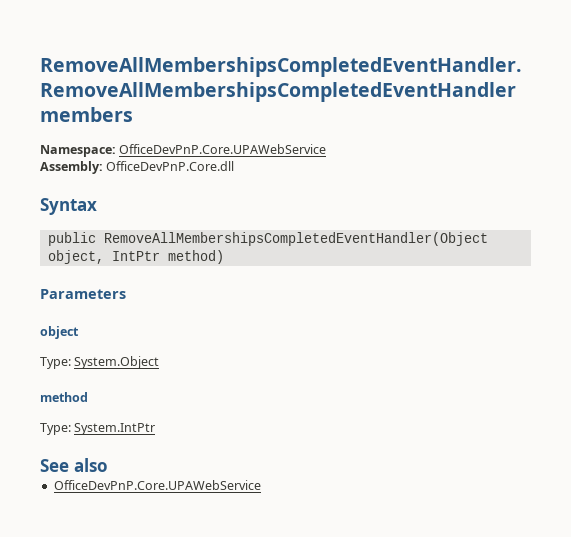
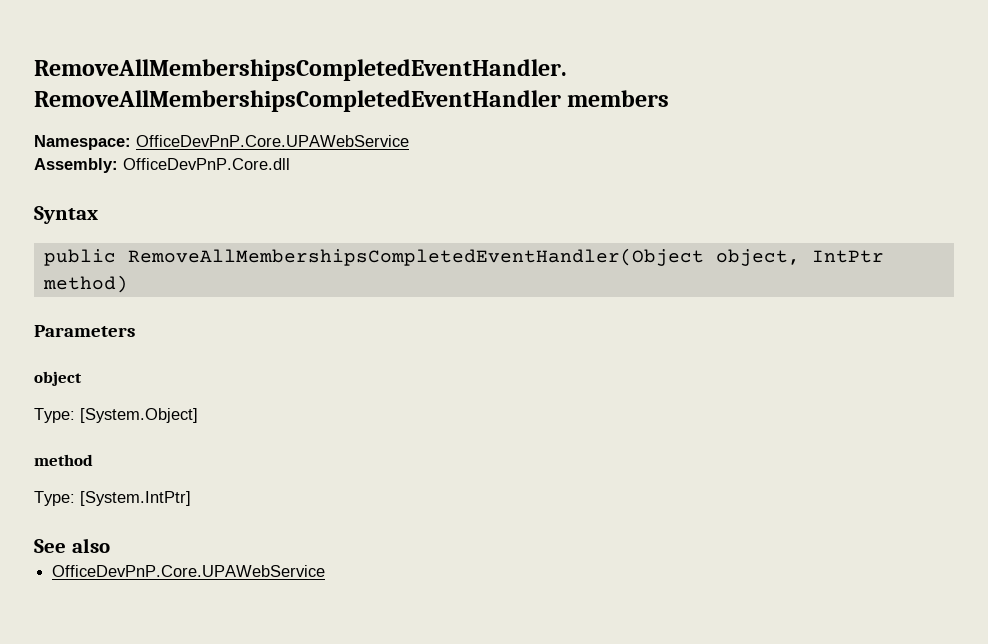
- Type: System.Object
+ Type: [System.Object]
- Type: System.IntPtr
+ Type: [System.IntPtr]

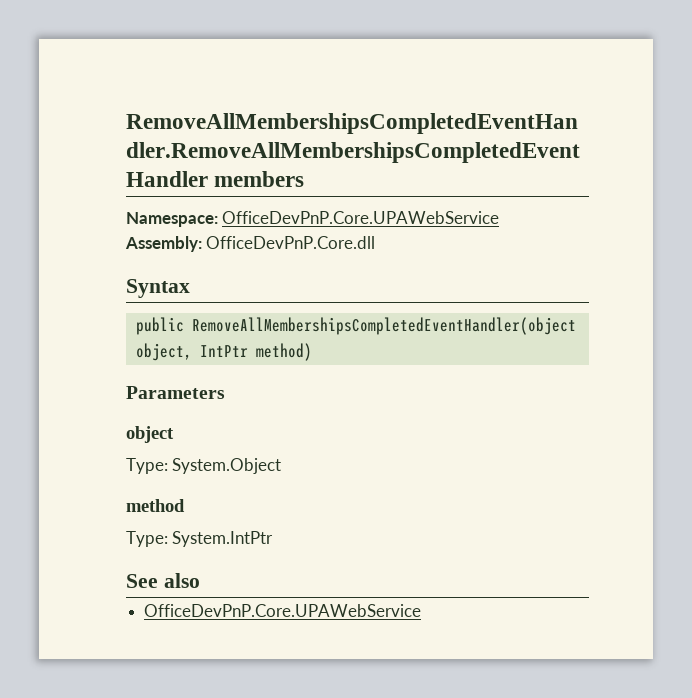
- public RemoveAllMembershipsCompletedEventHandler(Object object, IntPtr method)
+ public RemoveAllMembershipsCompletedEventHandler(object object, IntPtr method)
- Type: [System.Object]
+ Type: System.Object
- Type: [System.IntPtr]
+ Type: System.IntPtr

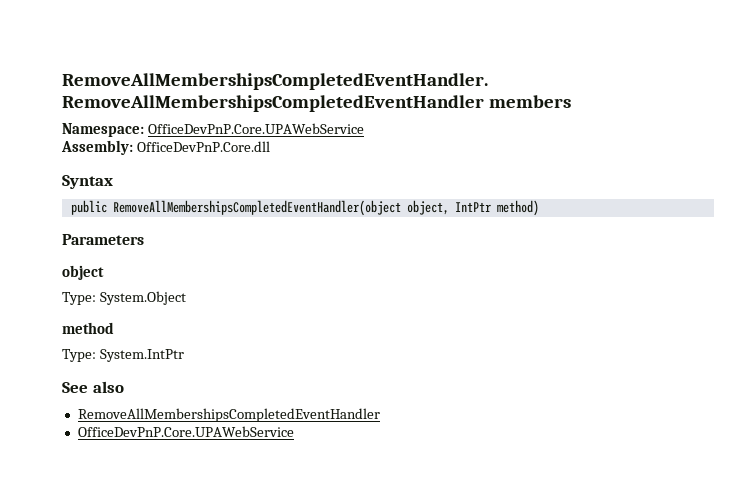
+ RemoveAllMembershipsCompletedEventHandler

